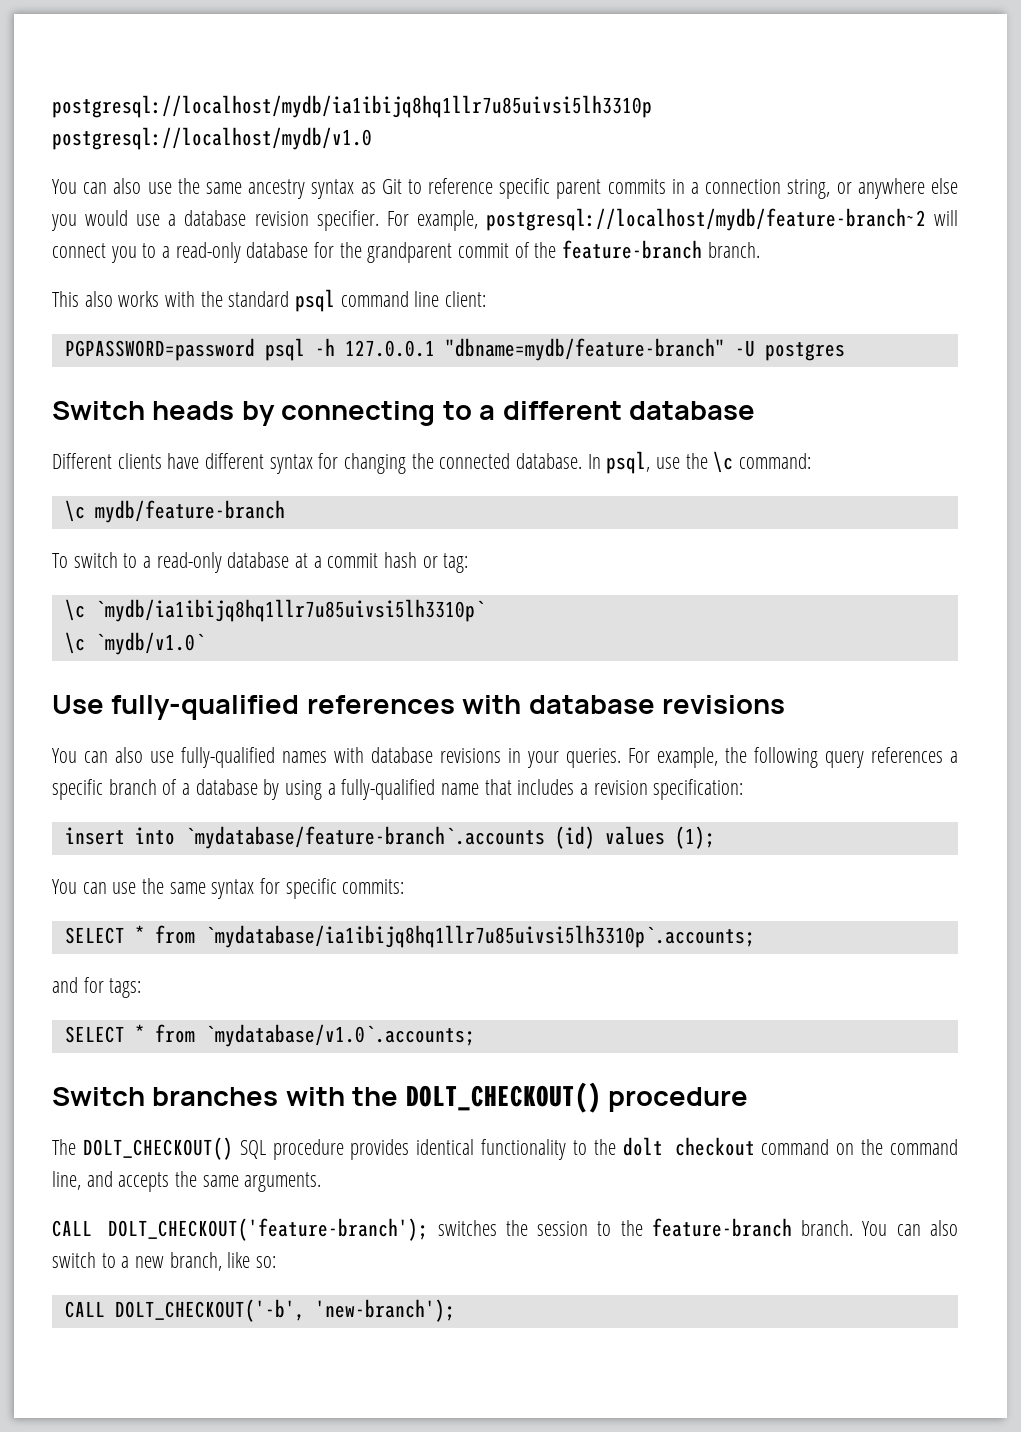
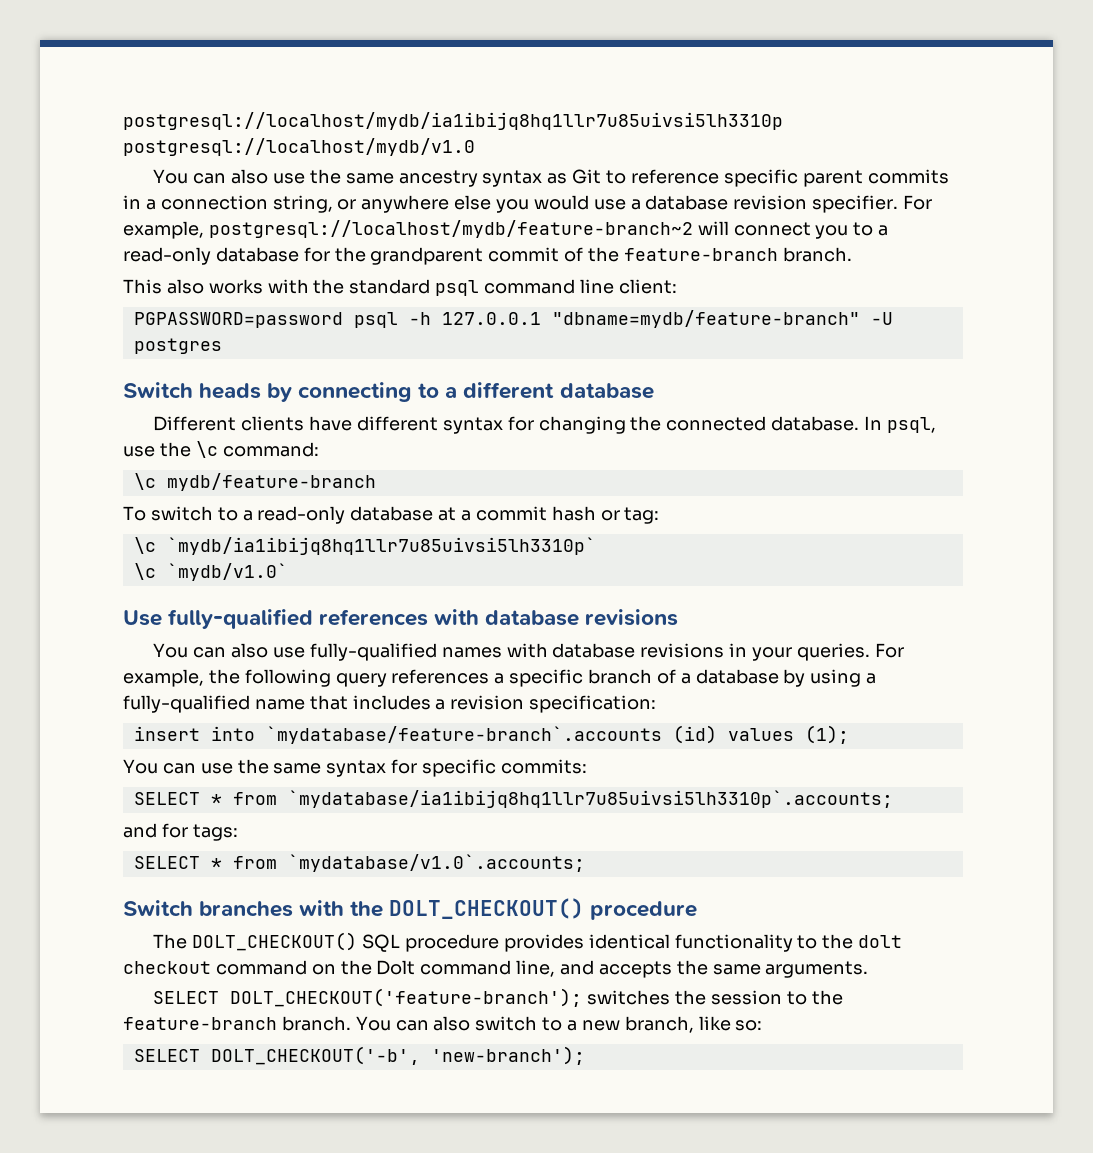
- The DOLT_CHECKOUT() SQL procedure provides identical functionality to the dolt checkout command on the command line, and accepts the same arguments.
+ The DOLT_CHECKOUT() SQL procedure provides identical functionality to the dolt checkout command on the Dolt command line, and accepts the same arguments.
- CALL DOLT_CHECKOUT('feature-branch'); switches the session to the feature-branch branch.
+ SELECT DOLT_CHECKOUT('feature-branch'); switches the session to the feature-branch branch.
- CALL DOLT_CHECKOUT('-b', 'new-branch');
+ SELECT DOLT_CHECKOUT('-b', 'new-branch');

